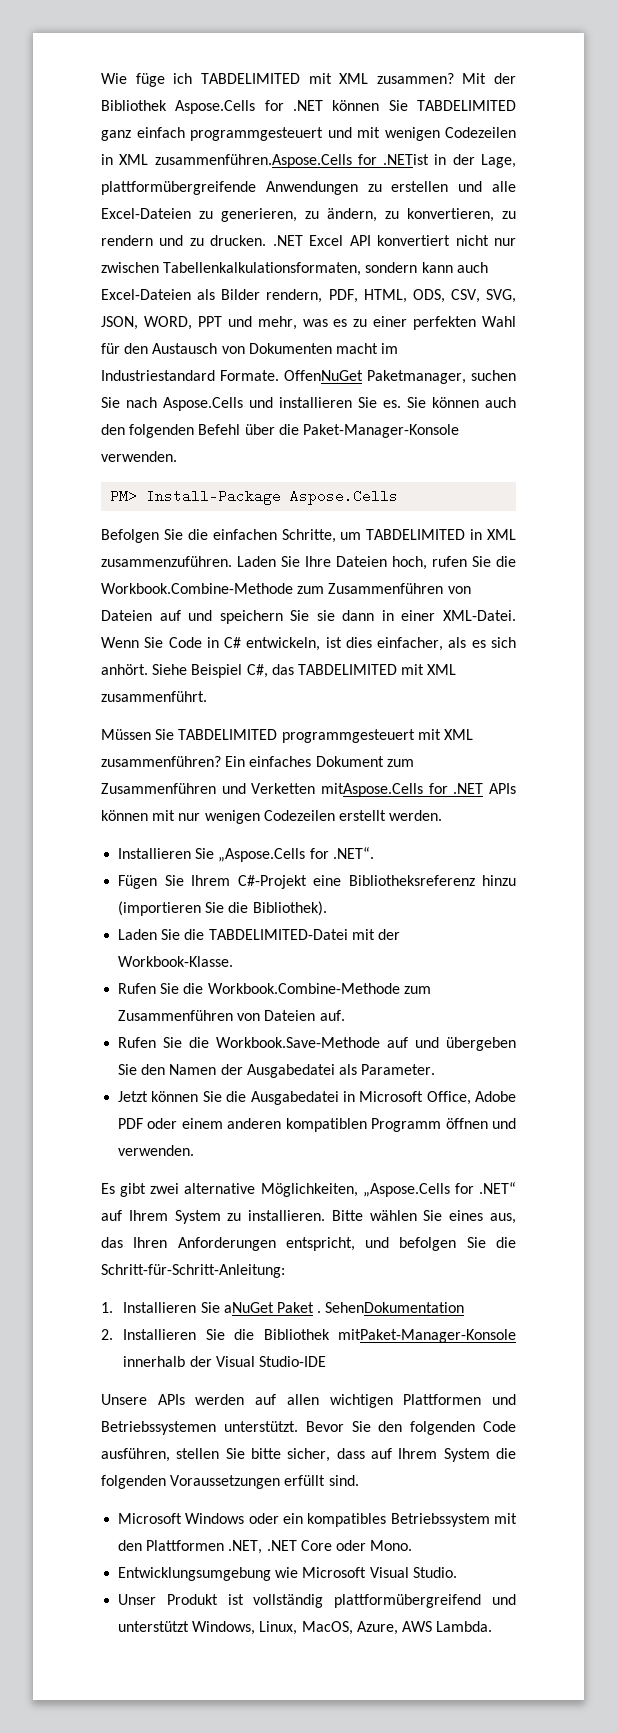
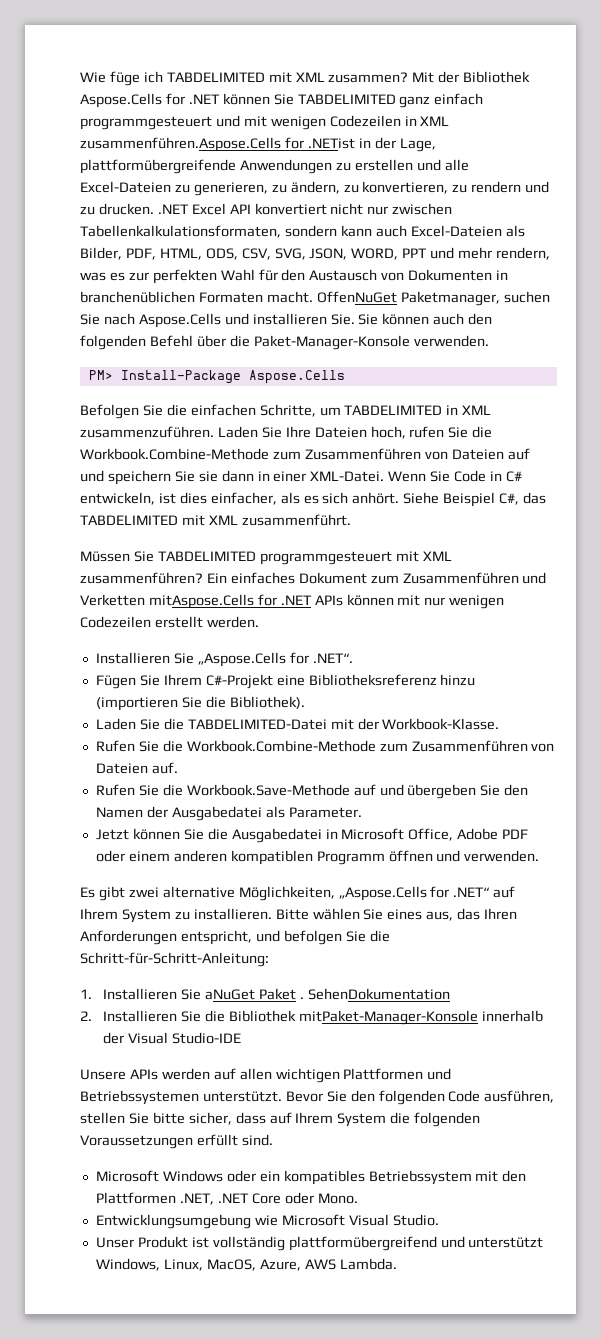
- Mit der Bibliothek Aspose.Cells for .NET können Sie TABDELIMITED ganz einfach programmgesteuert und mit wenigen Codezeilen in XML zusammenführen.Aspose.Cells for .NETist in der Lage, plattformübergreifende Anwendungen zu erstellen und alle Excel-Dateien zu generieren, zu ändern, zu konvertieren, zu rendern und zu drucken. .NET Excel API konvertiert nicht nur zwischen Tabellenkalkulationsformaten, sondern kann auch Excel-Dateien als Bilder rendern, PDF, HTML, ODS, CSV, SVG, JSON, WORD, PPT und mehr, was es zu einer perfekten Wahl für den Austausch von Dokumenten macht im Industriestandard Formate.
+ Mit der Bibliothek Aspose.Cells for .NET können Sie TABDELIMITED ganz einfach programmgesteuert und mit wenigen Codezeilen in XML zusammenführen.Aspose.Cells for .NETist in der Lage, plattformübergreifende Anwendungen zu erstellen und alle Excel-Dateien zu generieren, zu ändern, zu konvertieren, zu rendern und zu drucken. .NET Excel API konvertiert nicht nur zwischen Tabellenkalkulationsformaten, sondern kann auch Excel-Dateien als Bilder, PDF, HTML, ODS, CSV, SVG, JSON, WORD, PPT und mehr rendern, was es zur perfekten Wahl für den Austausch von Dokumenten in branchenüblichen Formaten macht.
- OffenNuGet Paketmanager, suchen Sie nach Aspose.Cells und installieren Sie es. Sie können auch den folgenden Befehl über die Paket-Manager-Konsole verwenden.
+ OffenNuGet Paketmanager, suchen Sie nach Aspose.Cells und installieren Sie. Sie können auch den folgenden Befehl über die Paket-Manager-Konsole verwenden.

